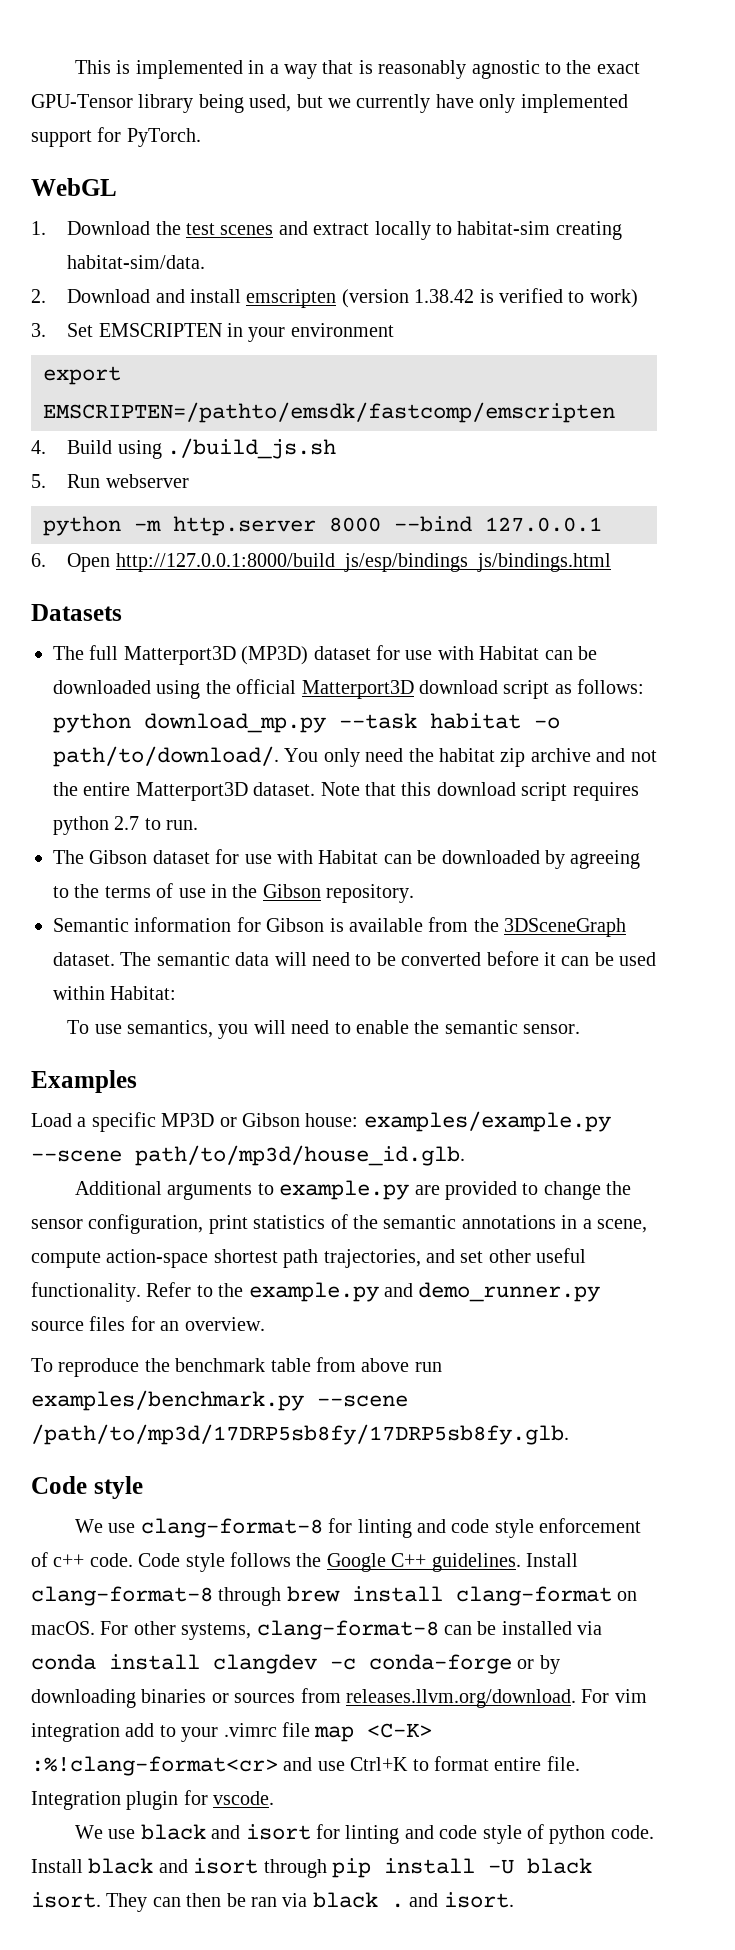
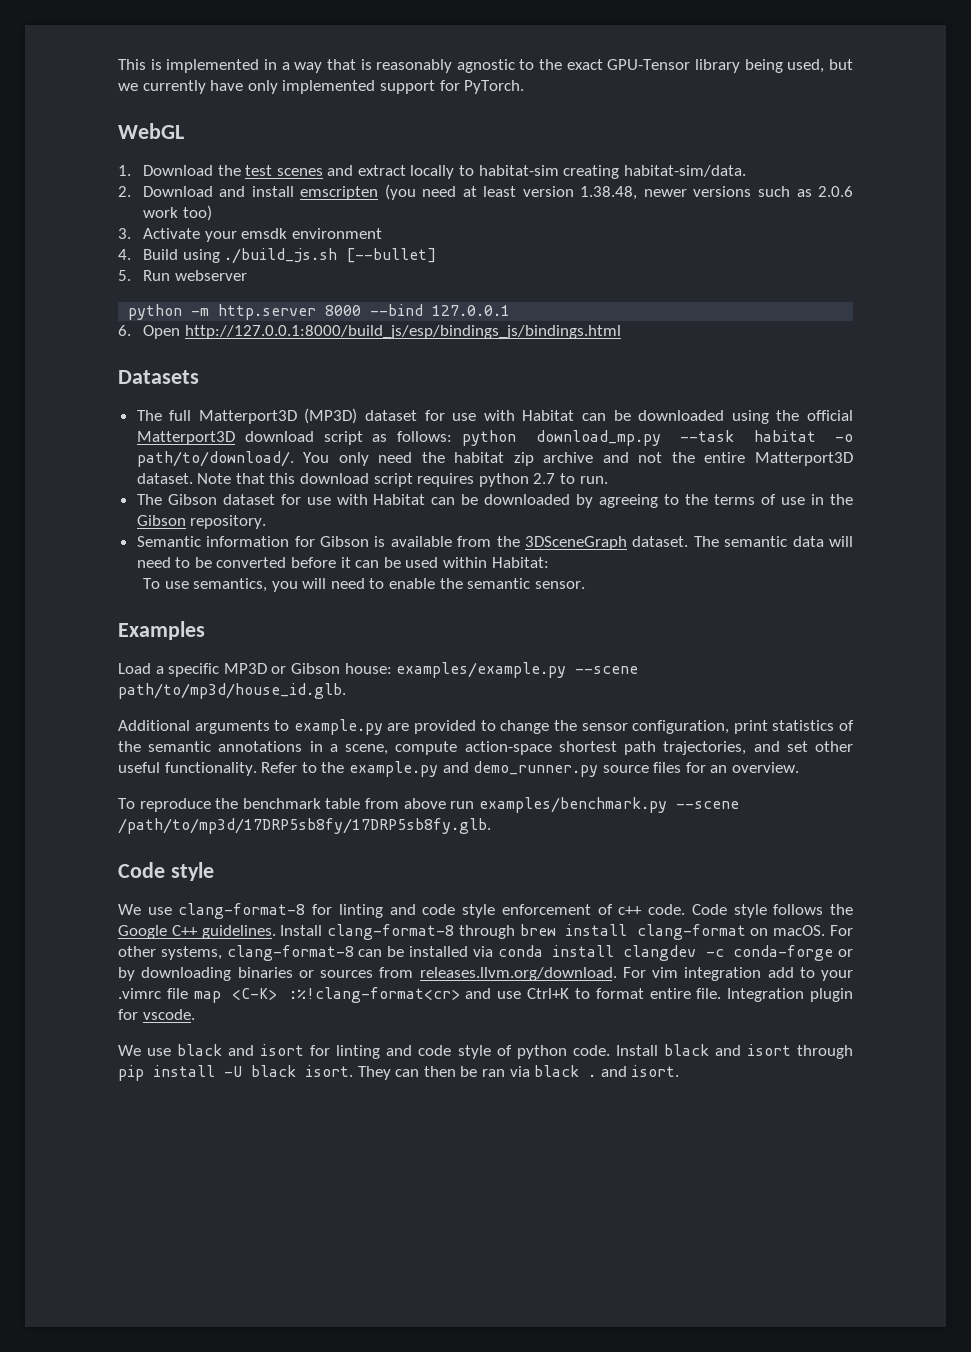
- 2. Download and install emscripten (version 1.38.42 is verified to work)
- 3. Set EMSCRIPTEN in your environment
+ 2. Download and install emscripten (you need at least version 1.38.48, newer versions such as 2.0.6 work too)
+ 3. Activate your emsdk environment
- export EMSCRIPTEN=/pathto/emsdk/fastcomp/emscripten
- 4. Build using ./build_js.sh
+ 4. Build using ./build_js.sh [--bullet]

